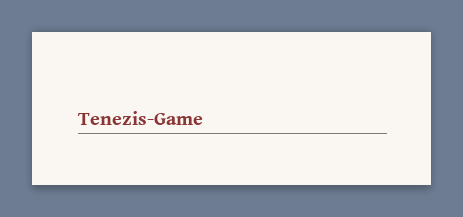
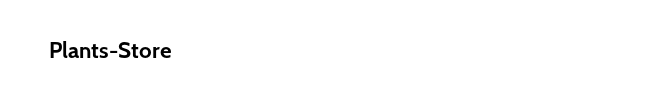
- Tenezis-Game
+ Plants-Store

